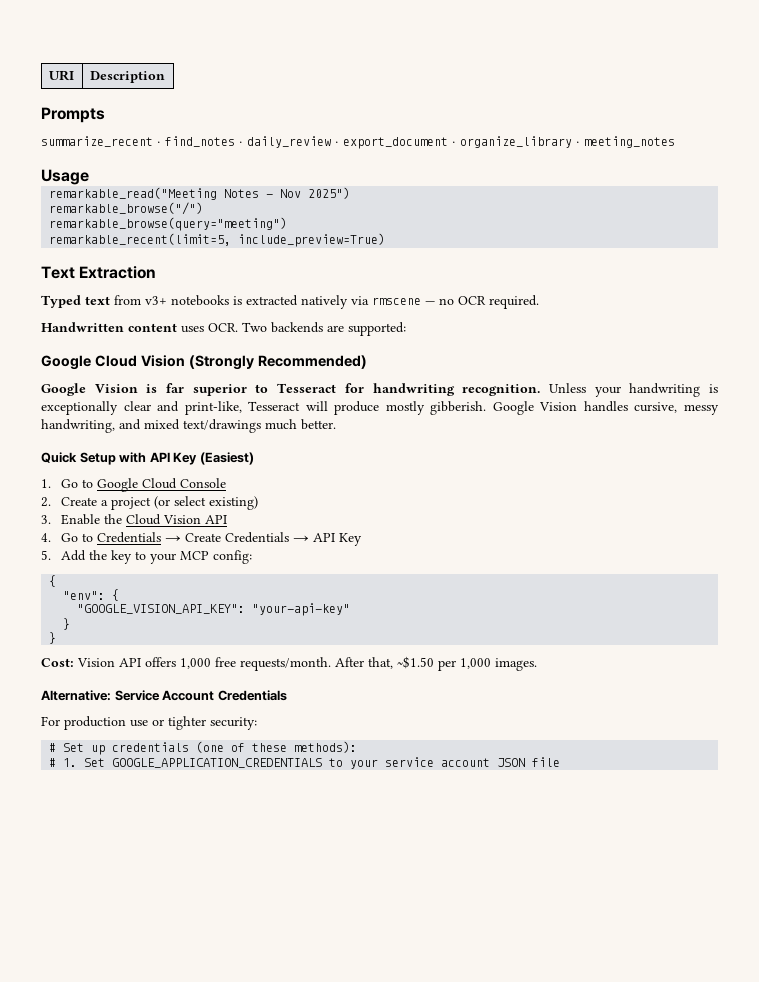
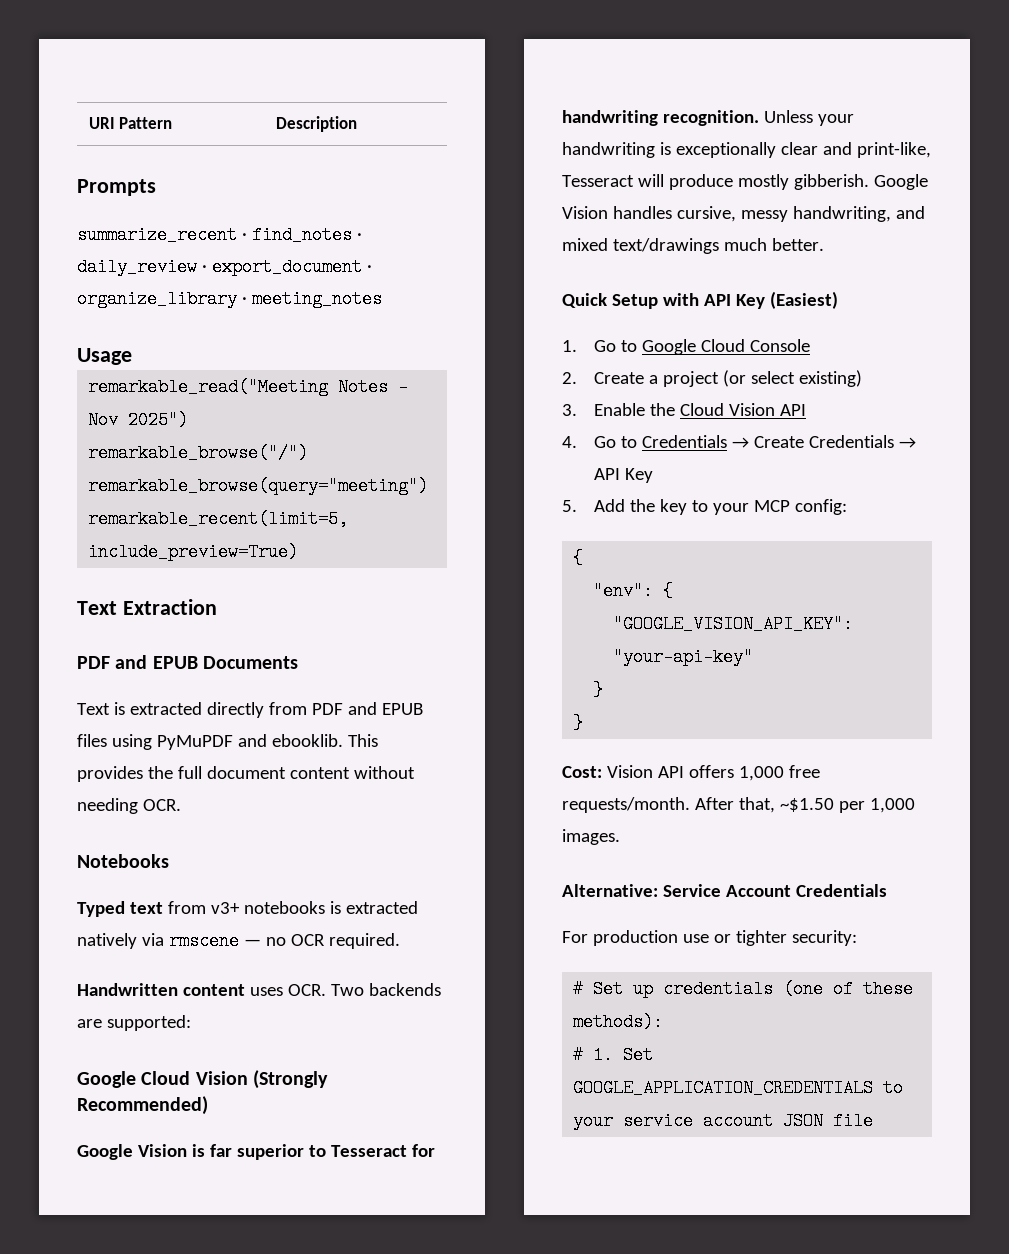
- URI | Description
+ URI Pattern | Description
+ PDF and EPUB Documents
+ Text is extracted directly from PDF and EPUB files using PyMuPDF and ebooklib. This provides the full document content without needing OCR.
+ Notebooks

